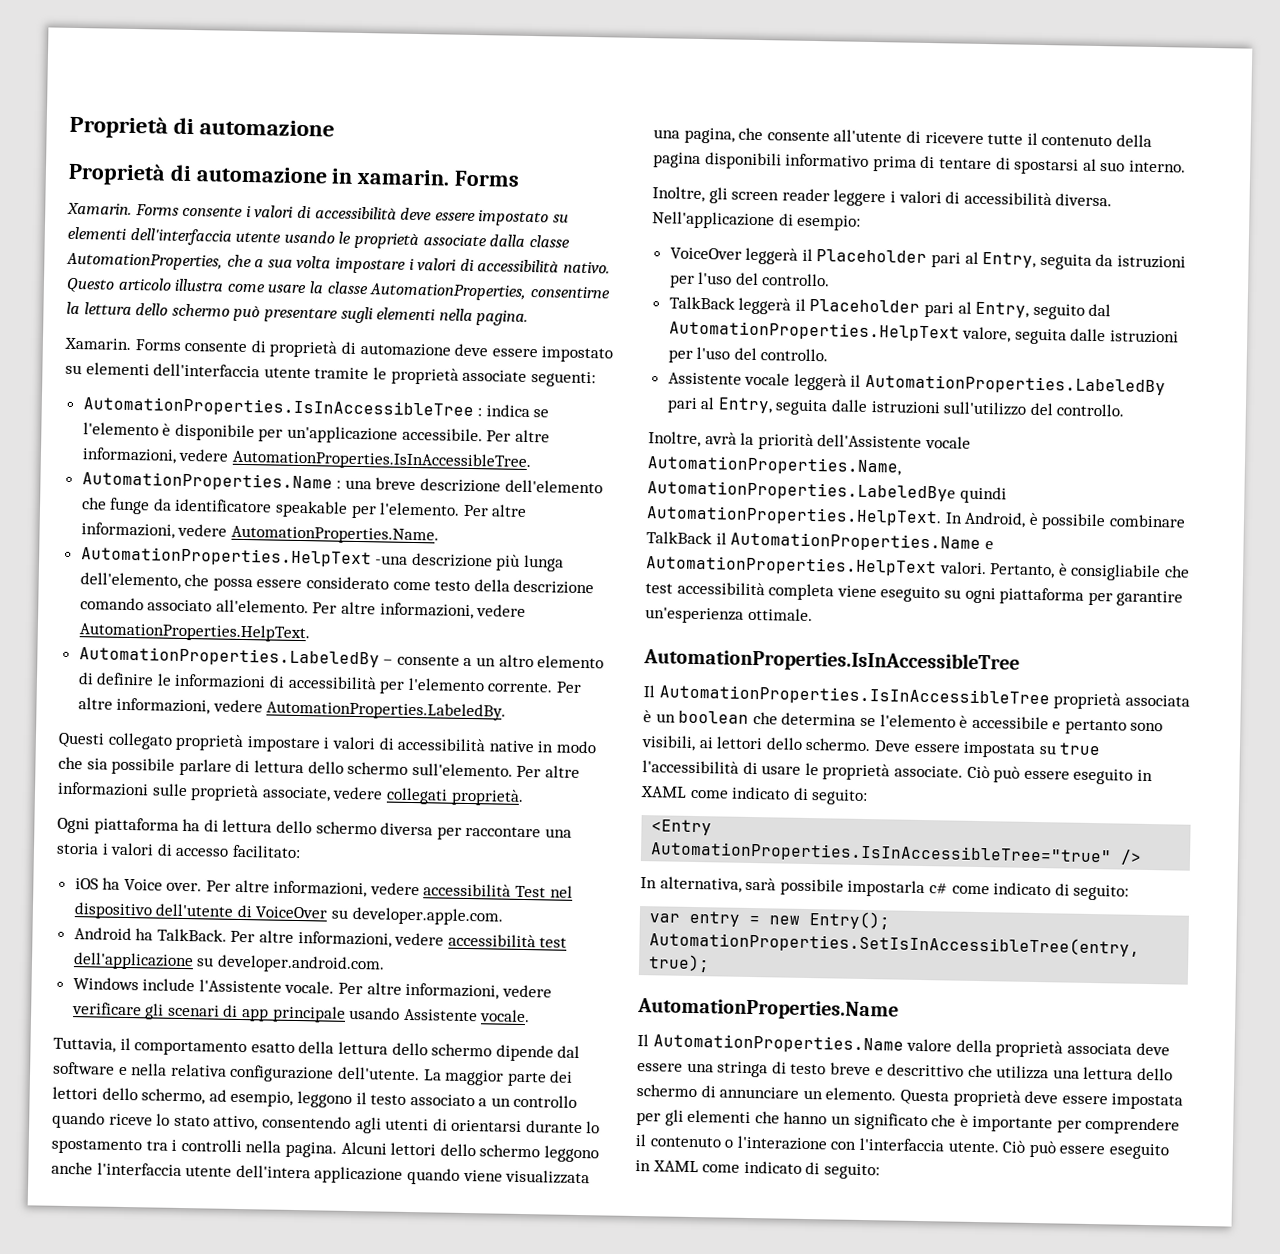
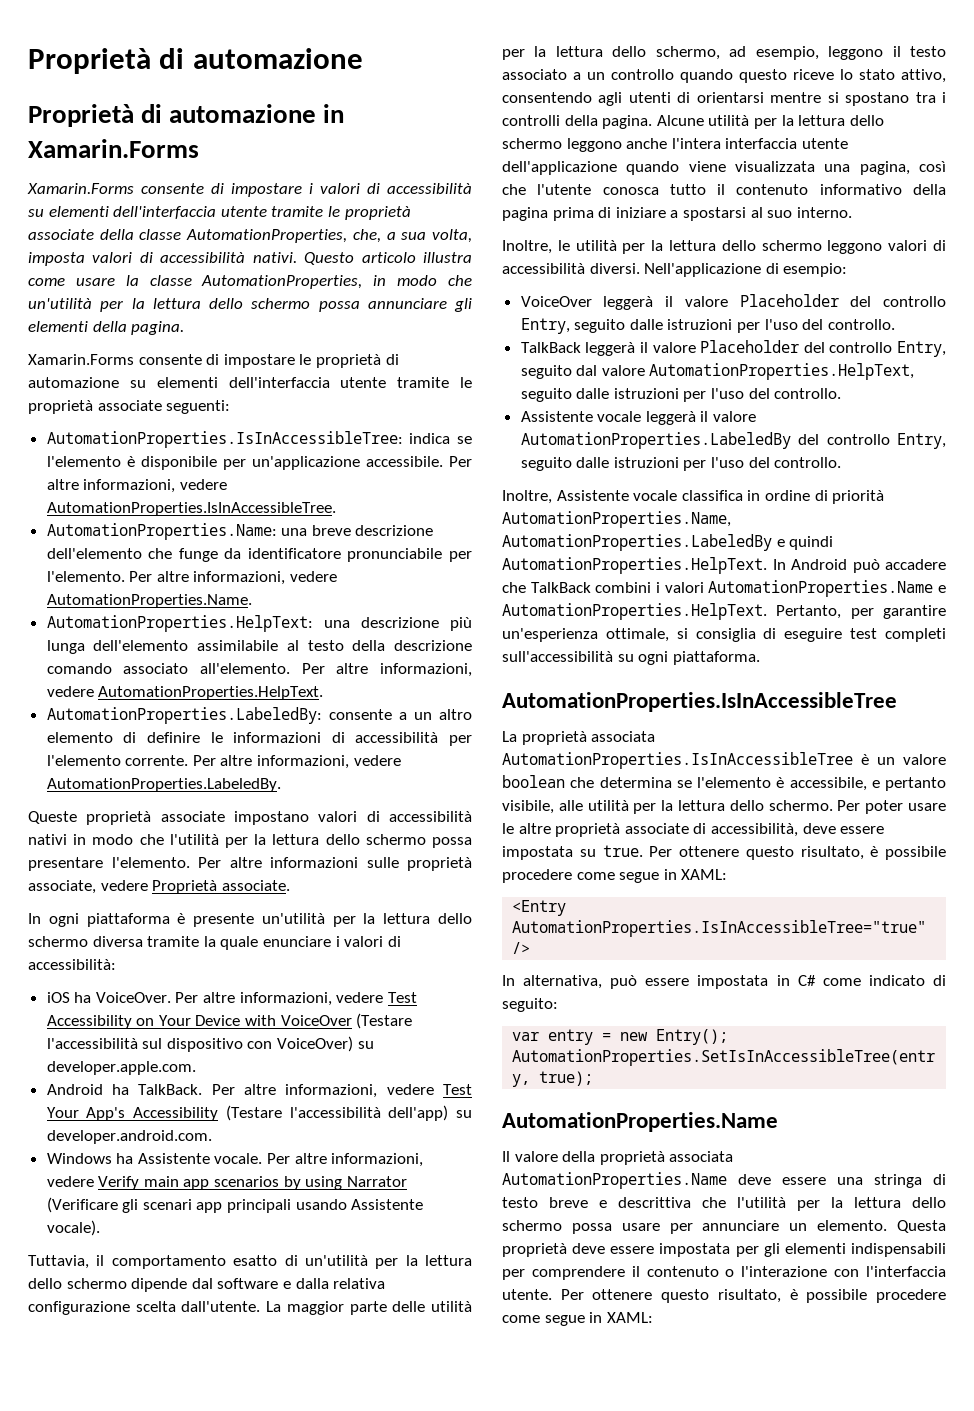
- Proprietà di automazione in xamarin. Forms
- Xamarin. Forms consente i valori di accessibilità deve essere impostato su elementi dell'interfaccia utente usando le proprietà associate dalla classe AutomationProperties, che a sua volta impostare i valori di accessibilità nativo.
+ Proprietà di automazione in Xamarin.Forms
+ Xamarin.Forms consente di impostare i valori di accessibilità su elementi dell'interfaccia utente tramite le proprietà associate della classe AutomationProperties, che, a sua volta, imposta valori di accessibilità nativi.
- Questo articolo illustra come usare la classe AutomationProperties, consentirne la lettura dello schermo può presentare sugli elementi nella pagina.
- Xamarin. Forms consente di proprietà di automazione deve essere impostato su elementi dell'interfaccia utente tramite le proprietà associate seguenti:
+ Questo articolo illustra come usare la classe AutomationProperties, in modo che un'utilità per la lettura dello schermo possa annunciare gli elementi della pagina.
+ Xamarin.Forms consente di impostare le proprietà di automazione su elementi dell'interfaccia utente tramite le proprietà associate seguenti:
- AutomationProperties.IsInAccessibleTree : indica se l'elemento è disponibile per un'applicazione accessibile.
+ AutomationProperties.IsInAccessibleTree: indica se l'elemento è disponibile per un'applicazione accessibile.
- AutomationProperties.Name : una breve descrizione dell'elemento che funge da identificatore speakable per l'elemento.
+ AutomationProperties.Name: una breve descrizione dell'elemento che funge da identificatore pronunciabile per l'elemento.
- AutomationProperties.HelpText -una descrizione più lunga dell'elemento, che possa essere considerato come testo della descrizione comando associato all'elemento.
+ AutomationProperties.HelpText: una descrizione più lunga dell'elemento assimilabile al testo della descrizione comando associato all'elemento.
- AutomationProperties.LabeledBy – consente a un altro elemento di definire le informazioni di accessibilità per l'elemento corrente.
+ AutomationProperties.LabeledBy: consente a un altro elemento di definire le informazioni di accessibilità per l'elemento corrente.
- Questi collegato proprietà impostare i valori di accessibilità native in modo che sia possibile parlare di lettura dello schermo sull'elemento.
+ Queste proprietà associate impostano valori di accessibilità nativi in modo che l'utilità per la lettura dello schermo possa presentare l'elemento.
- Per altre informazioni sulle proprietà associate, vedere collegati proprietà.
- Ogni piattaforma ha di lettura dello schermo diversa per raccontare una storia i valori di accesso facilitato:
+ Per altre informazioni sulle proprietà associate, vedere Proprietà associate.
+ In ogni piattaforma è presente un'utilità per la lettura dello schermo diversa tramite la quale enunciare i valori di accessibilità:
- iOS ha Voice over. Per altre informazioni, vedere accessibilità Test nel dispositivo dell'utente di VoiceOver su developer.apple.com.
+ iOS ha VoiceOver. Per altre informazioni, vedere Test Accessibility on Your Device with VoiceOver (Testare l'accessibilità sul dispositivo con VoiceOver) su developer.apple.com.
- Per altre informazioni, vedere accessibilità test dell'applicazione su developer.android.com.
+ Per altre informazioni, vedere Test Your App's Accessibility (Testare l'accessibilità dell'app) su developer.android.com.
- Windows include l'Assistente vocale.
+ Windows ha Assistente vocale.
- Per altre informazioni, vedere verificare gli scenari di app principale usando Assistente vocale.
+ Per altre informazioni, vedere Verify main app scenarios by using Narrator (Verificare gli scenari app principali usando Assistente vocale).
- Tuttavia, il comportamento esatto della lettura dello schermo dipende dal software e nella relativa configurazione dell'utente.
+ Tuttavia, il comportamento esatto di un'utilità per la lettura dello schermo dipende dal software e dalla relativa configurazione scelta dall'utente.
- La maggior parte dei lettori dello schermo, ad esempio, leggono il testo associato a un controllo quando riceve lo stato attivo, consentendo agli utenti di orientarsi durante lo spostamento tra i controlli nella pagina. Alcuni lettori dello schermo leggono anche l'interfaccia utente dell'intera applicazione quando viene visualizzata una pagina, che consente all'utente di ricevere tutte il contenuto della pagina disponibili informativo prima di tentare di spostarsi al suo interno.
+ La maggior parte delle utilità per la lettura dello schermo, ad esempio, leggono il testo associato a un controllo quando questo riceve lo stato attivo, consentendo agli utenti di orientarsi mentre si spostano tra i controlli della pagina. Alcune utilità per la lettura dello schermo leggono anche l'intera interfaccia utente dell'applicazione quando viene visualizzata una pagina, così che l'utente conosca tutto il contenuto informativo della pagina prima di iniziare a spostarsi al suo interno.
- Inoltre, gli screen reader leggere i valori di accessibilità diversa.
+ Inoltre, le utilità per la lettura dello schermo leggono valori di accessibilità diversi.
- VoiceOver leggerà il Placeholder pari al Entry, seguita da istruzioni per l'uso del controllo.
+ VoiceOver leggerà il valore Placeholder del controllo Entry, seguito dalle istruzioni per l'uso del controllo.
- TalkBack leggerà il Placeholder pari al Entry, seguito dal AutomationProperties.HelpText valore, seguita dalle istruzioni per l'uso del controllo.
+ TalkBack leggerà il valore Placeholder del controllo Entry, seguito dal valore AutomationProperties.HelpText, seguito dalle istruzioni per l'uso del controllo.
- Assistente vocale leggerà il AutomationProperties.LabeledBy pari al Entry, seguita dalle istruzioni sull'utilizzo del controllo.
- Inoltre, avrà la priorità dell'Assistente vocale AutomationProperties.Name, AutomationProperties.LabeledBye quindi AutomationProperties.HelpText. In Android, è possibile combinare TalkBack il AutomationProperties.Name e AutomationProperties.HelpText valori. Pertanto, è consigliabile che test accessibilità completa viene eseguito su ogni piattaforma per garantire un'esperienza ottimale.
+ Assistente vocale leggerà il valore AutomationProperties.LabeledBy del controllo Entry, seguito dalle istruzioni per l'uso del controllo.
+ Inoltre, Assistente vocale classifica in ordine di priorità AutomationProperties.Name, AutomationProperties.LabeledBy e quindi AutomationProperties.HelpText. In Android può accadere che TalkBack combini i valori AutomationProperties.Name e AutomationProperties.HelpText. Pertanto, per garantire un'esperienza ottimale, si consiglia di eseguire test completi sull'accessibilità su ogni piattaforma.
- Il AutomationProperties.IsInAccessibleTree proprietà associata è un boolean che determina se l'elemento è accessibile e pertanto sono visibili, ai lettori dello schermo. Deve essere impostata su true l'accessibilità di usare le proprietà associate. Ciò può essere eseguito in XAML come indicato di seguito:
+ La proprietà associata AutomationProperties.IsInAccessibleTree è un valore boolean che determina se l'elemento è accessibile, e pertanto visibile, alle utilità per la lettura dello schermo. Per poter usare le altre proprietà associate di accessibilità, deve essere impostata su true. Per ottenere questo risultato, è possibile procedere come segue in XAML:
- In alternativa, sarà possibile impostarla c# come indicato di seguito:
+ In alternativa, può essere impostata in C# come indicato di seguito:
- Il AutomationProperties.Name valore della proprietà associata deve essere una stringa di testo breve e descrittivo che utilizza una lettura dello schermo di annunciare un elemento.
+ Il valore della proprietà associata AutomationProperties.Name deve essere una stringa di testo breve e descrittiva che l'utilità per la lettura dello schermo possa usare per annunciare un elemento.
- Questa proprietà deve essere impostata per gli elementi che hanno un significato che è importante per comprendere il contenuto o l'interazione con l'interfaccia utente. Ciò può essere eseguito in XAML come indicato di seguito:
+ Questa proprietà deve essere impostata per gli elementi indispensabili per comprendere il contenuto o l'interazione con l'interfaccia utente. Per ottenere questo risultato, è possibile procedere come segue in XAML:

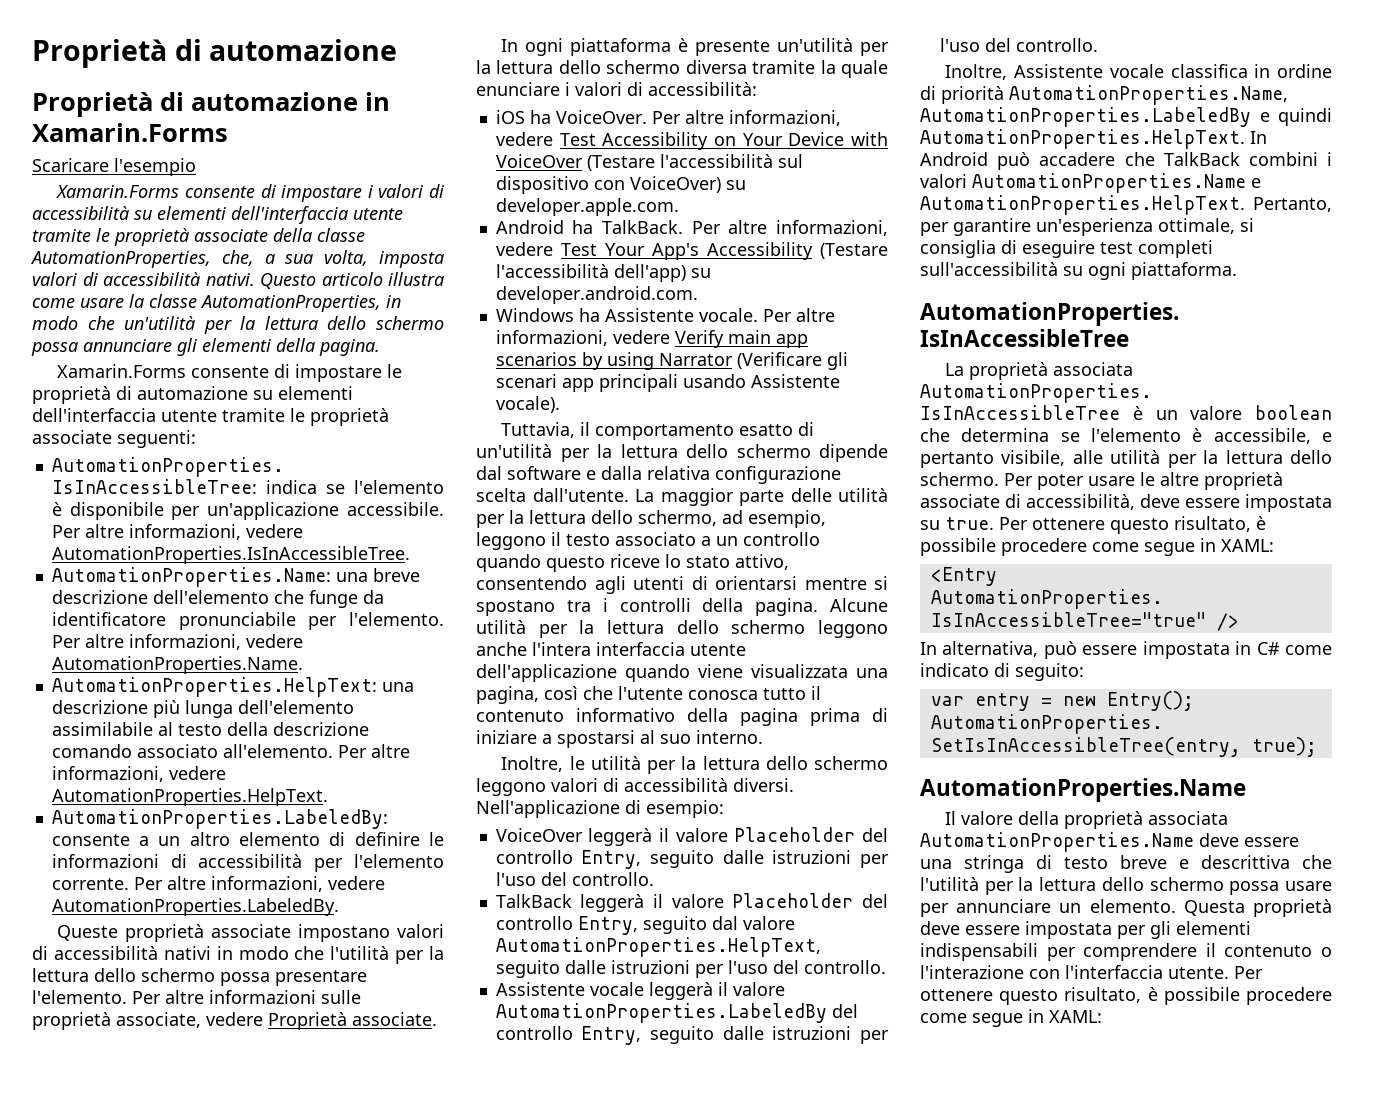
+ Scaricare l'esempio

